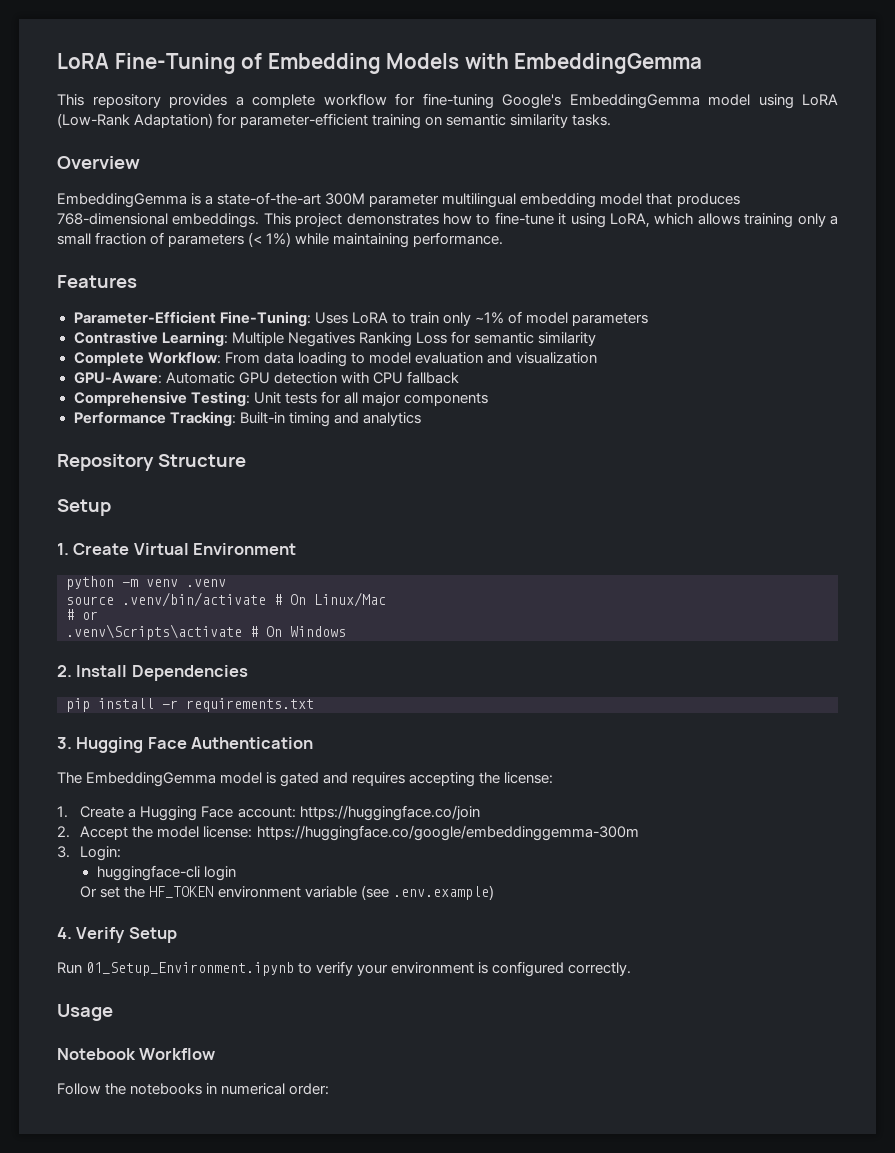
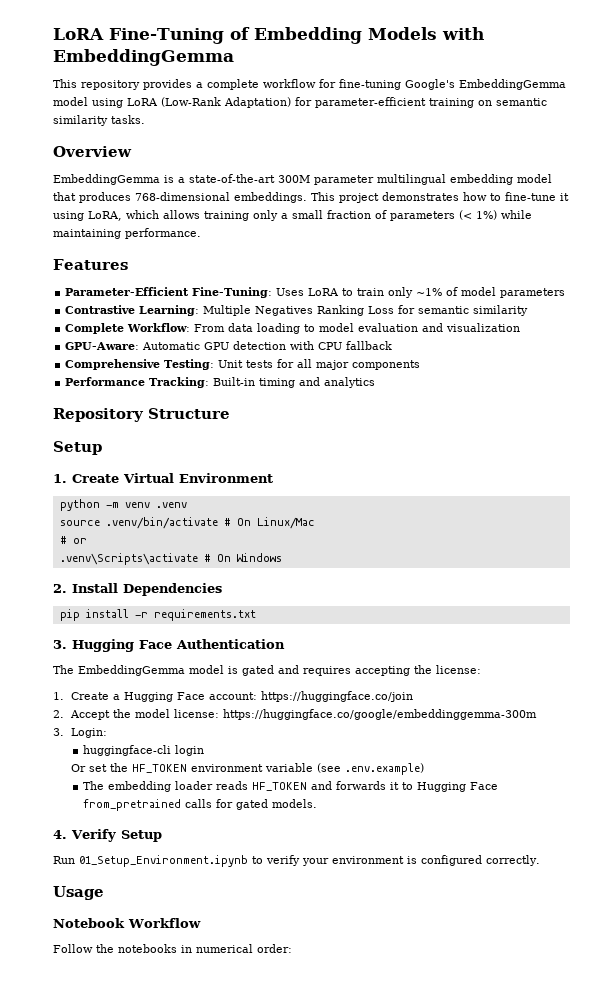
+ The embedding loader reads HF_TOKEN and forwards it to Hugging Face from_pretrained calls for gated models.

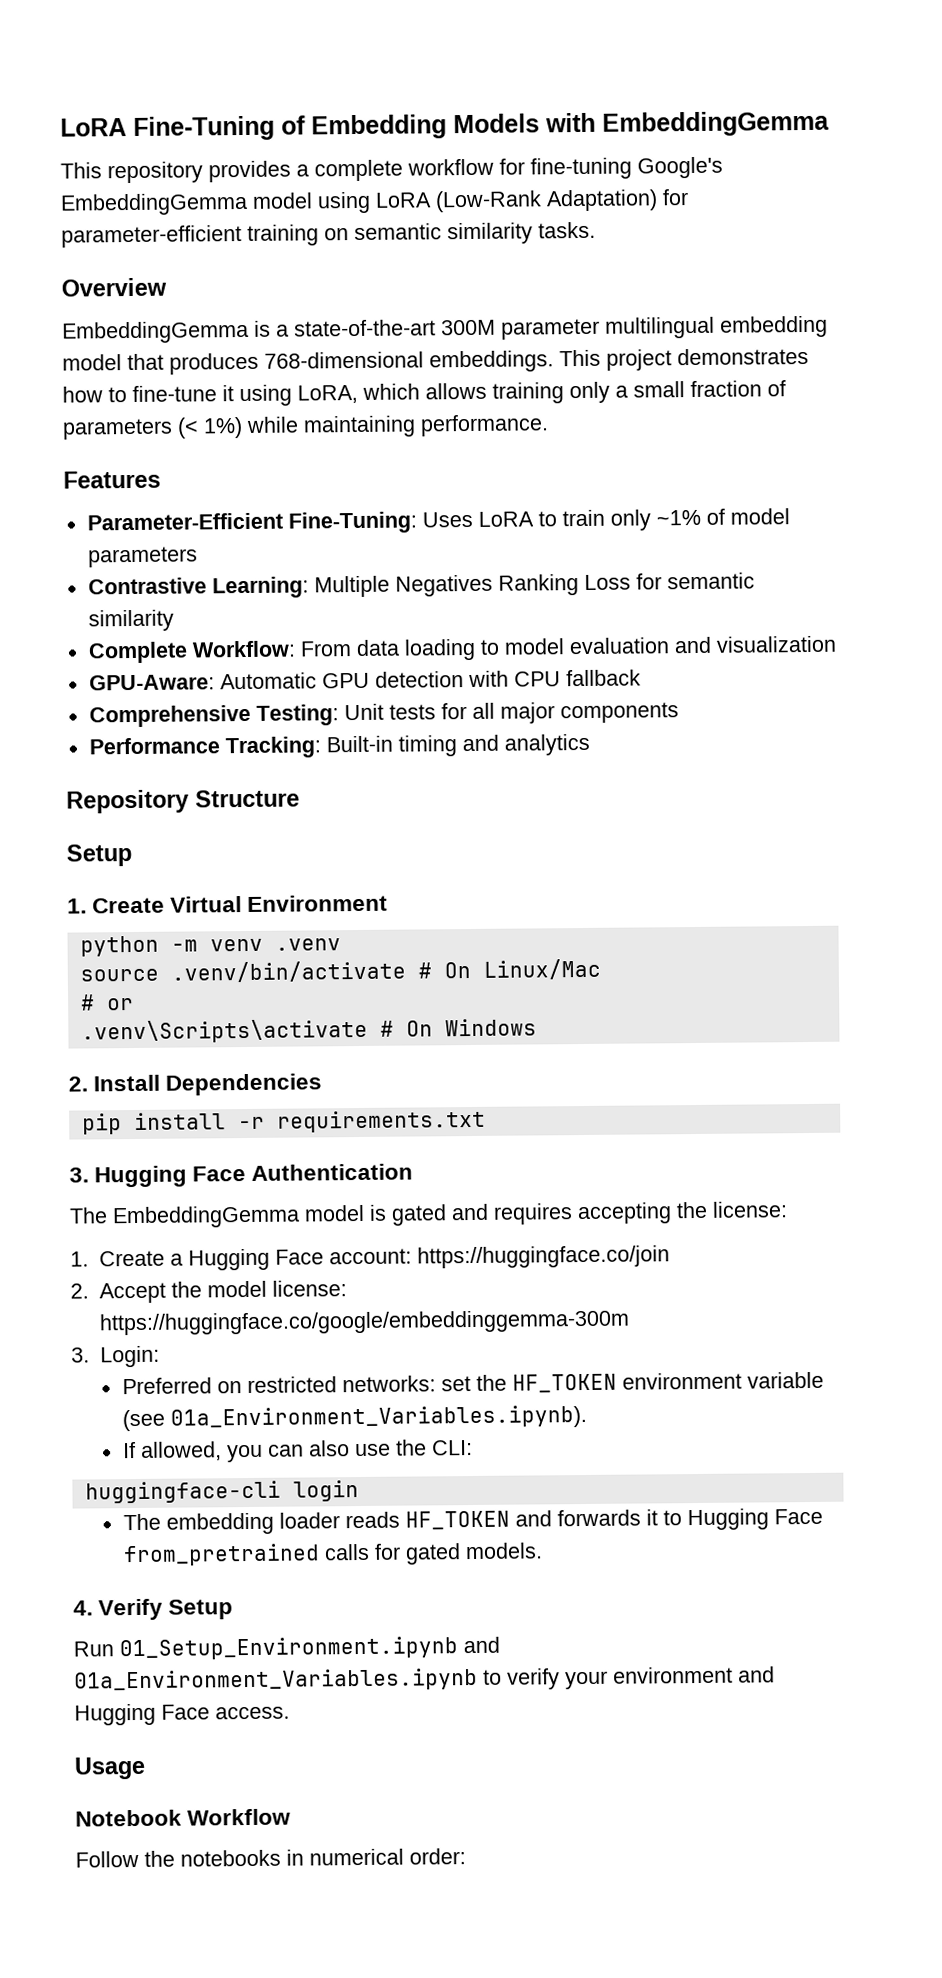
+ Preferred on restricted networks: set the HF_TOKEN environment variable (see 01a_Environment_Variables.ipynb).
+ If allowed, you can also use the CLI:
  huggingface-cli login
- Or set the HF_TOKEN environment variable (see .env.example)
- Run 01_Setup_Environment.ipynb to verify your environment is configured correctly.
+ Run 01_Setup_Environment.ipynb and 01a_Environment_Variables.ipynb to verify your environment and Hugging Face access.

